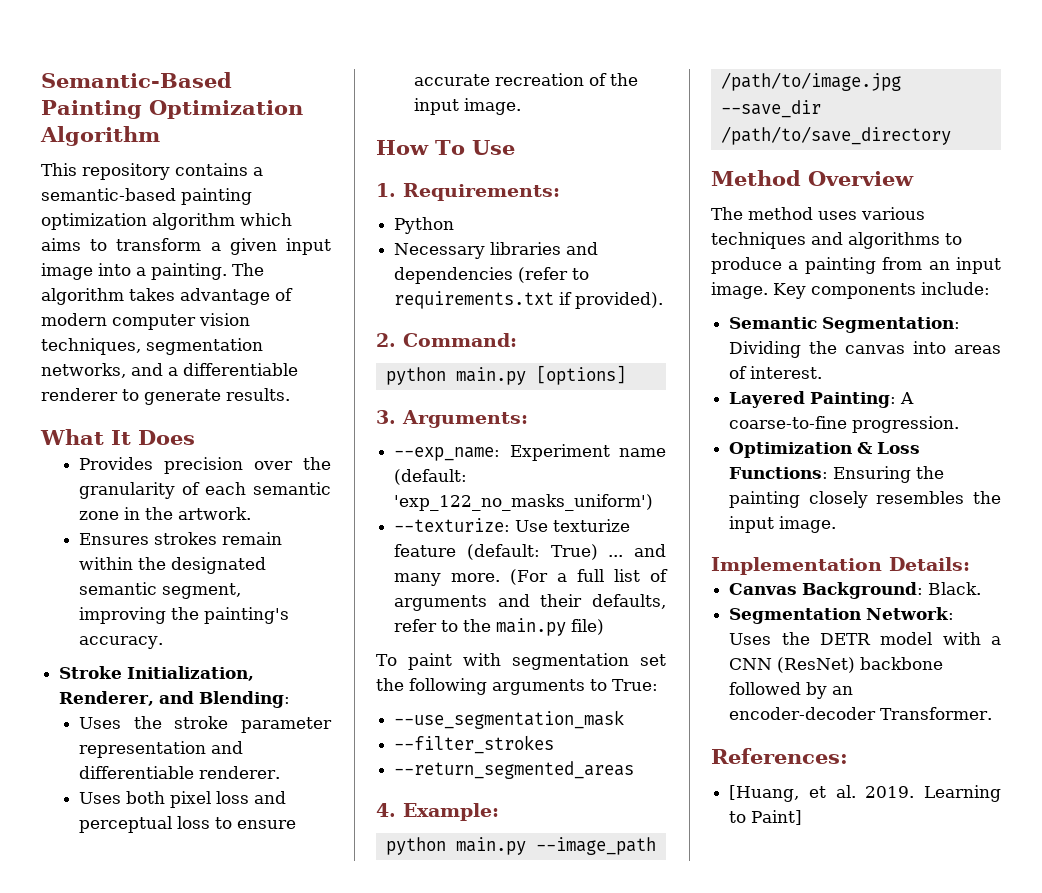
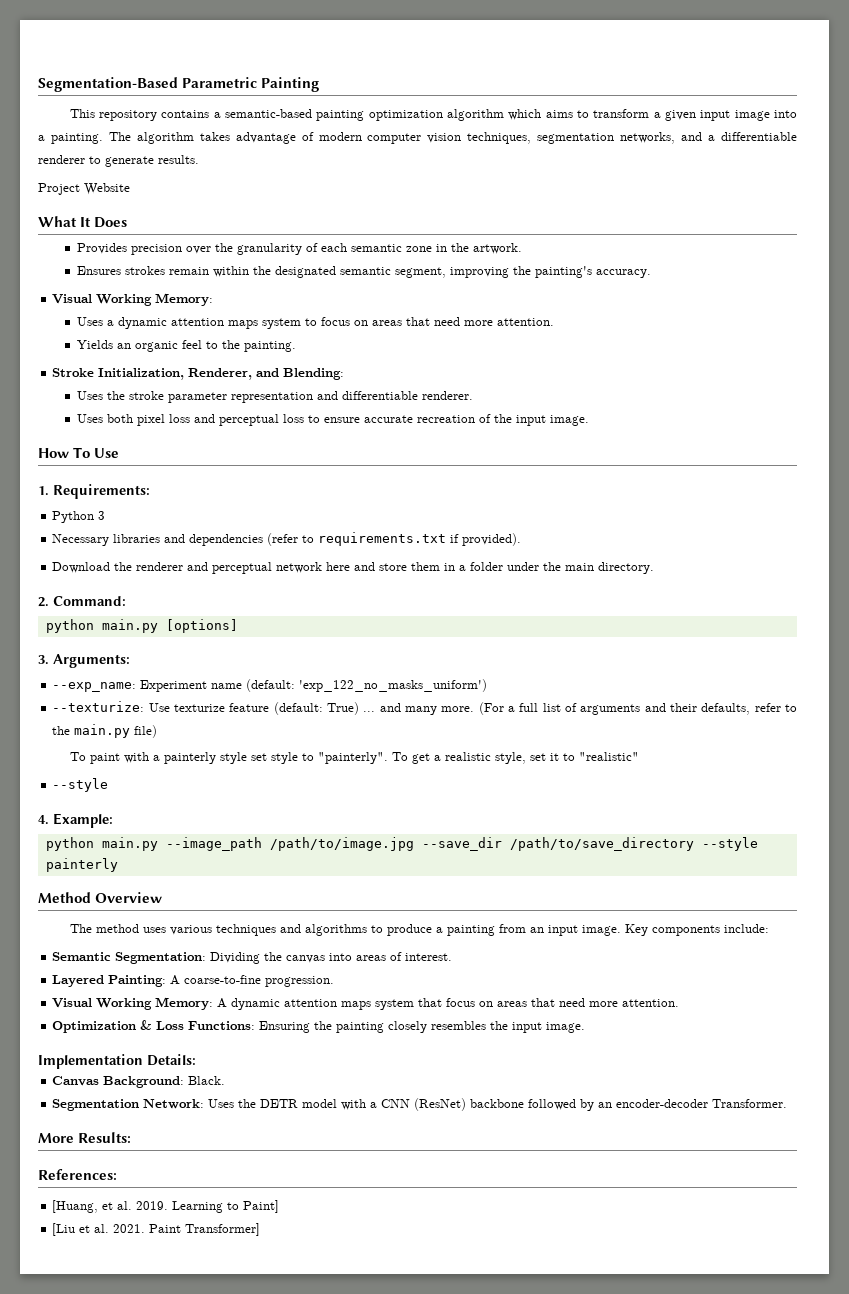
- Semantic-Based Painting Optimization Algorithm
+ Segmentation-Based Parametric Painting
+ Project Website
  Ensures strokes remain within the designated semantic segment, improving the painting's accuracy.
+ Visual Working Memory:
+ Uses a dynamic attention maps system to focus on areas that need more attention.
+ Yields an organic feel to the painting.
- Python
+ Python 3
+ Download the renderer and perceptual network here and store them in a folder under the main directory.
- To paint with segmentation set the following arguments to True:
- --use_segmentation_mask
- --filter_strokes
- --return_segmented_areas
+ To paint with a painterly style set style to "painterly". To get a realistic style, set it to "realistic"
+ --style
- python main.py --image_path /path/to/image.jpg --save_dir /path/to/save_directory
+ python main.py --image_path /path/to/image.jpg --save_dir /path/to/save_directory --style painterly
+ Visual Working Memory: A dynamic attention maps system that focus on areas that need more attention.
+ More Results:
+ [Liu et al. 2021. Paint Transformer]

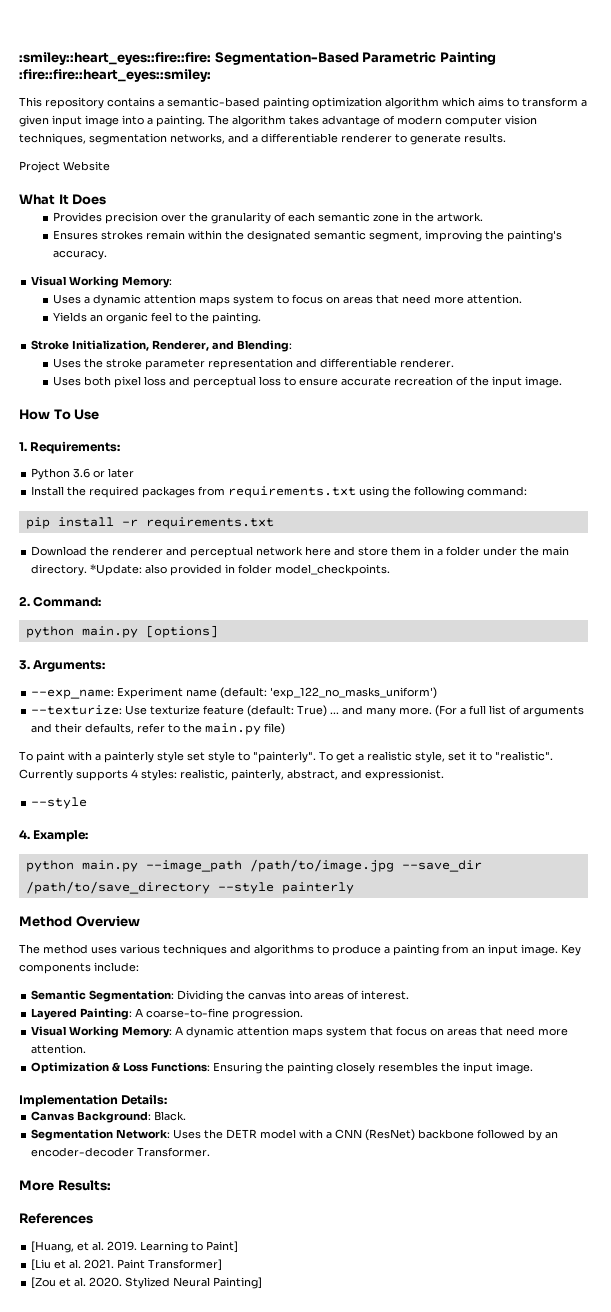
- Segmentation-Based Parametric Painting
+ :smiley::heart_eyes::fire::fire: Segmentation-Based Parametric Painting :fire::fire::heart_eyes::smiley:
- Python 3
- Necessary libraries and dependencies (refer to requirements.txt if provided).
+ Python 3.6 or later
+ Install the required packages from requirements.txt using the following command:
+ pip install -r requirements.txt
+ *Update: also provided in folder model_checkpoints.
- To get a realistic style, set it to "realistic"
+ To get a realistic style, set it to "realistic". Currently supports 4 styles: realistic, painterly, abstract, and expressionist.
- References:
+ References
+ [Zou et al. 2020. Stylized Neural Painting]

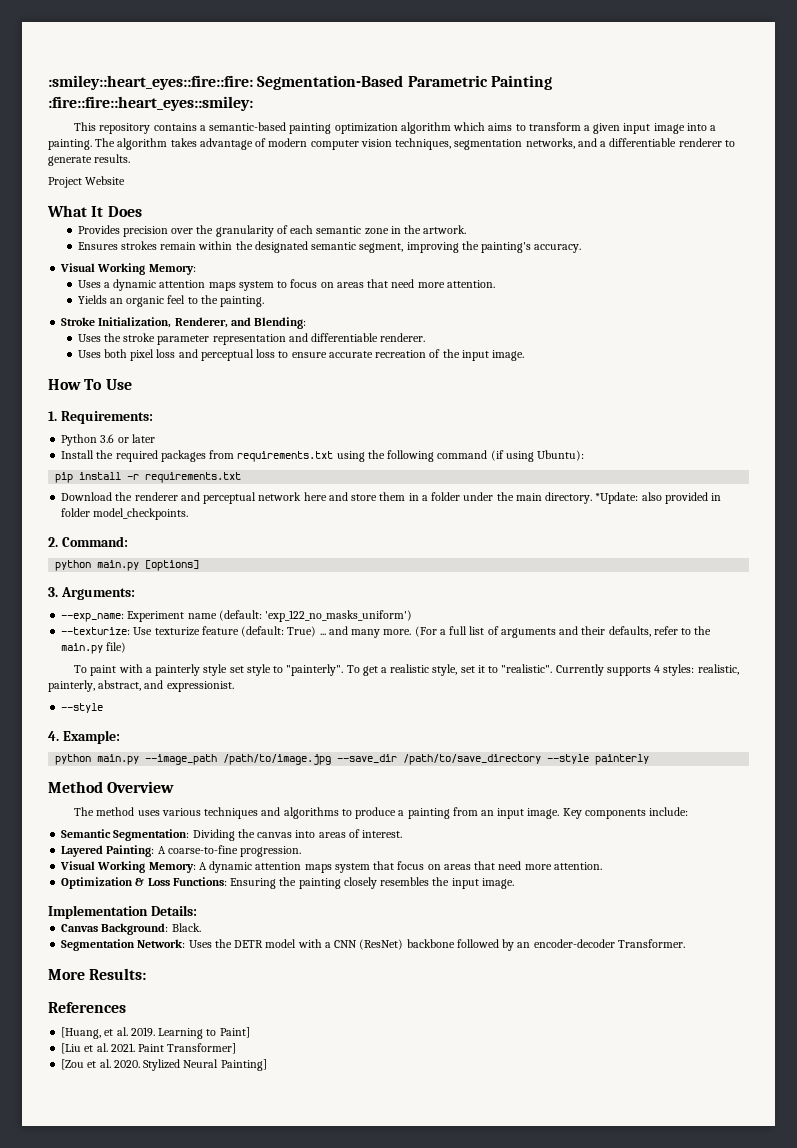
- Install the required packages from requirements.txt using the following command:
+ Install the required packages from requirements.txt using the following command (if using Ubuntu):

